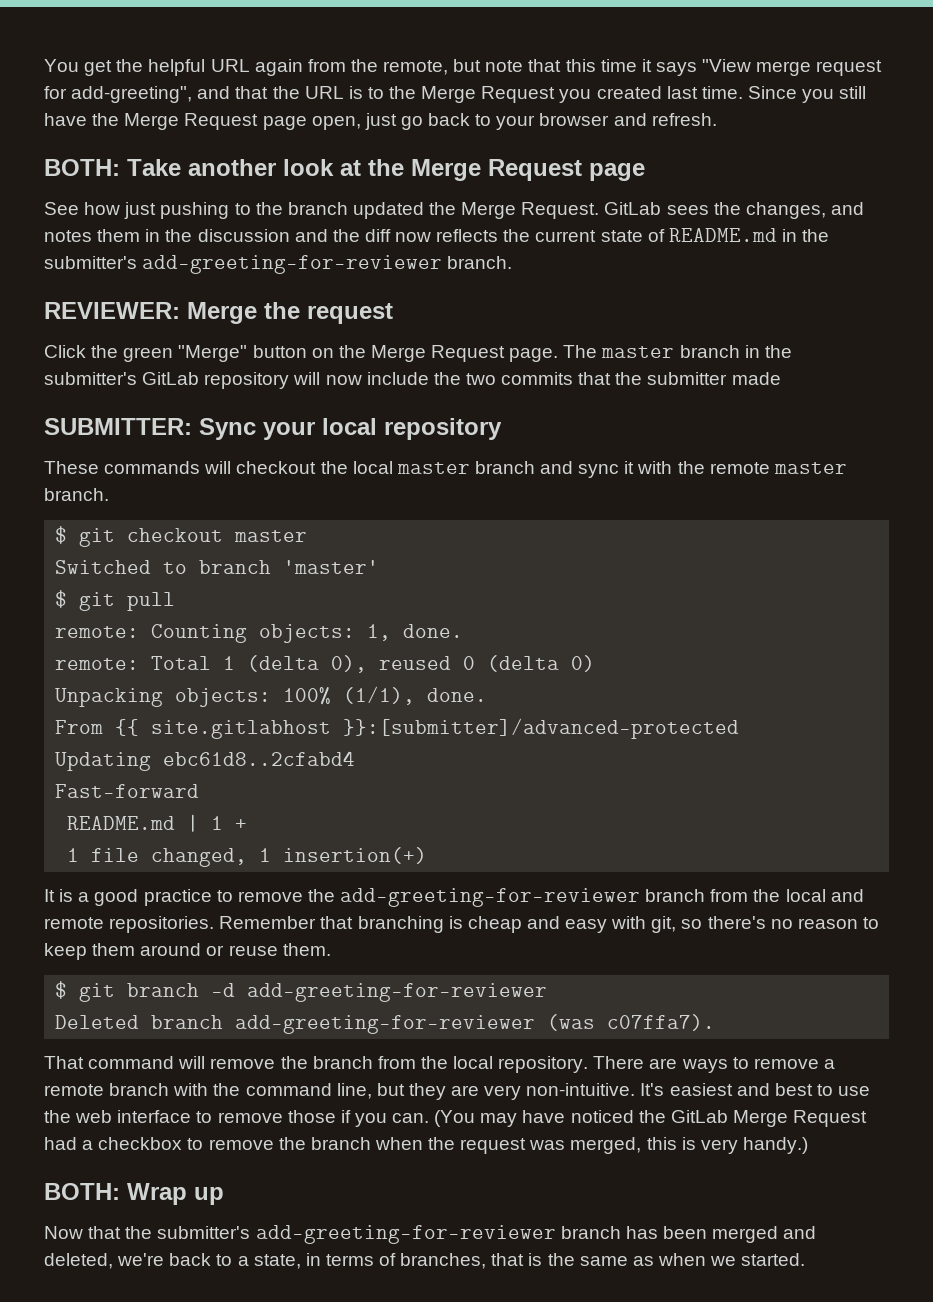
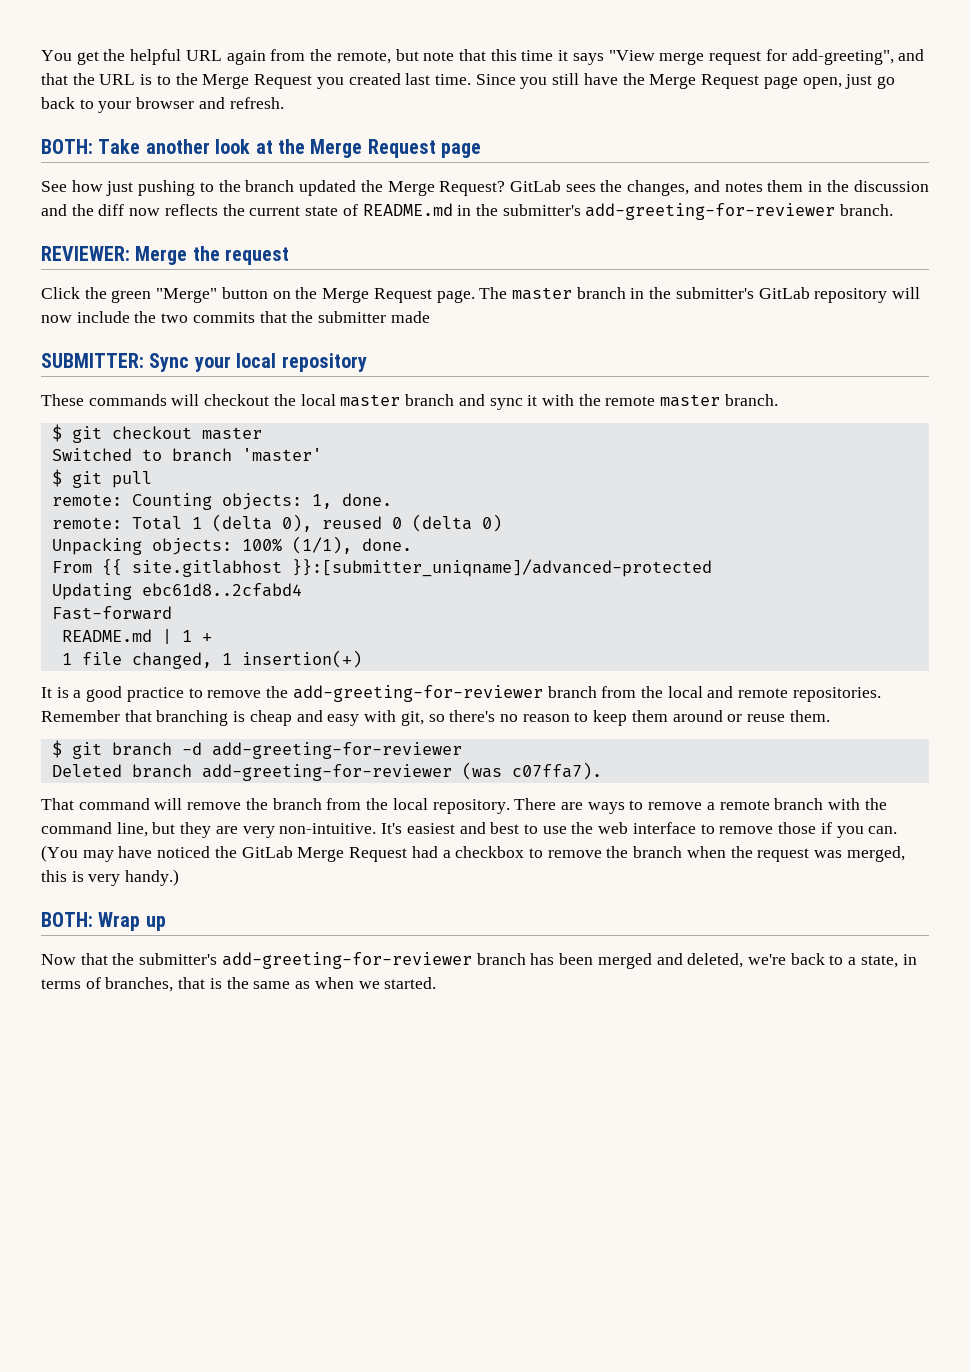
- See how just pushing to the branch updated the Merge Request.
+ See how just pushing to the branch updated the Merge Request?
- From {{ site.gitlabhost }}:[submitter]/advanced-protected
+ From {{ site.gitlabhost }}:[submitter_uniqname]/advanced-protected

